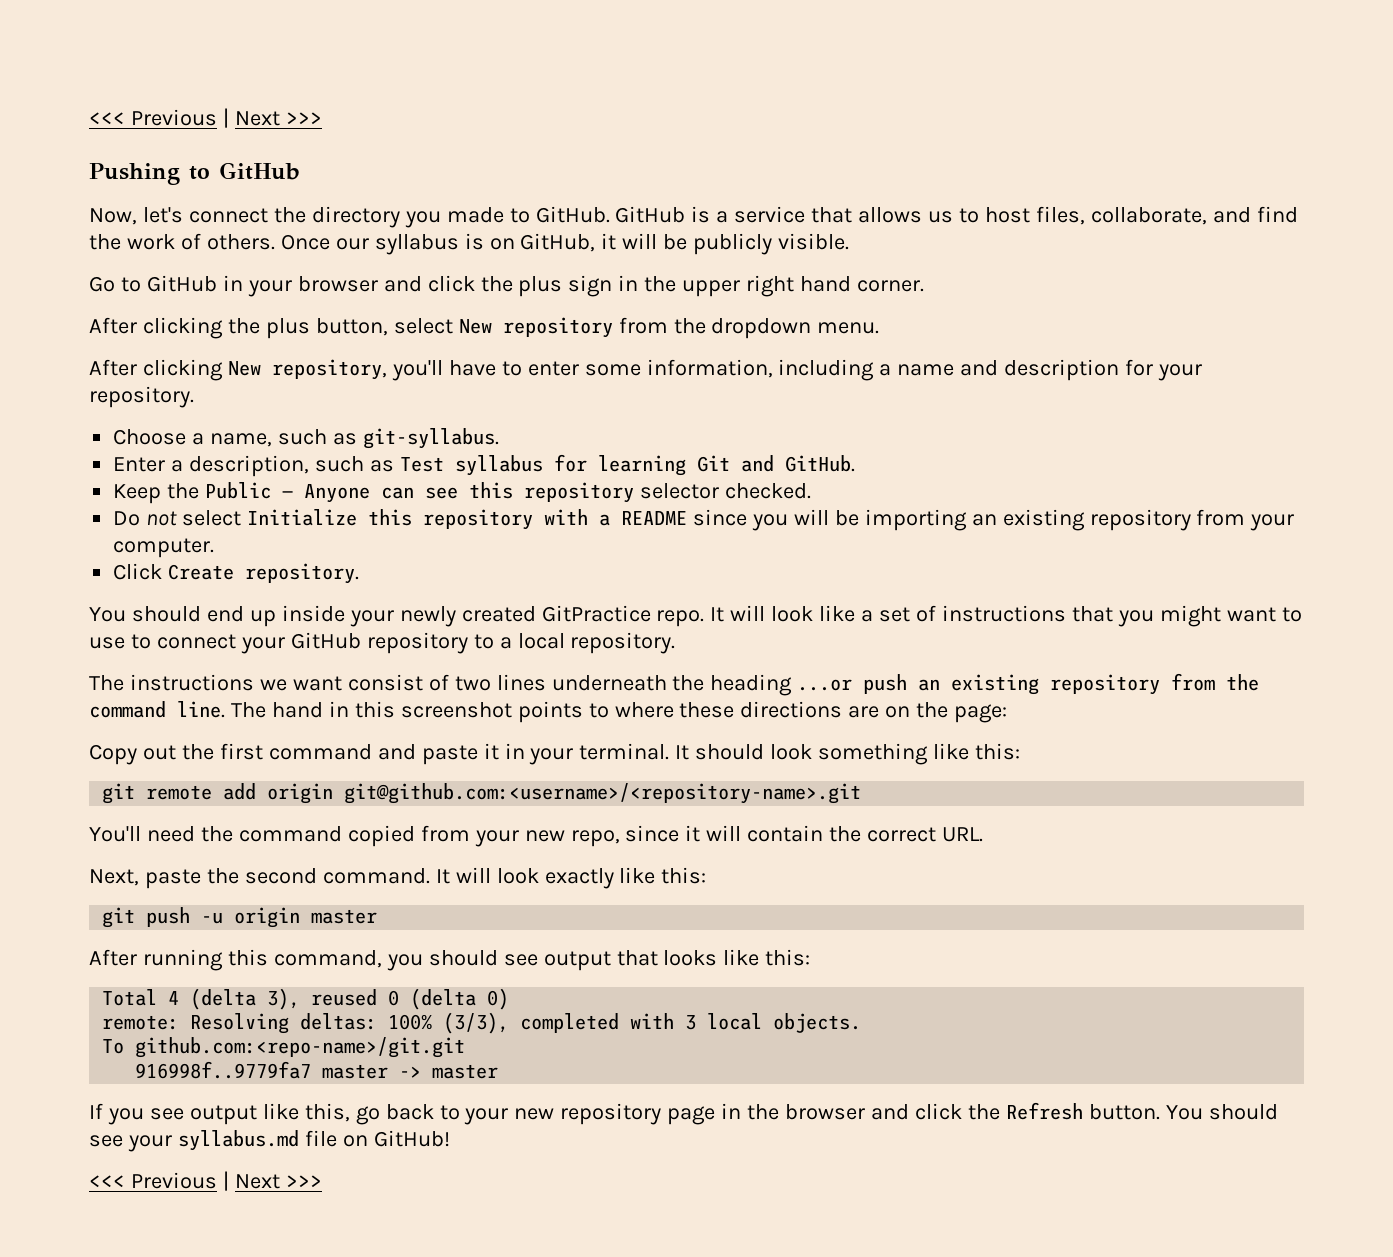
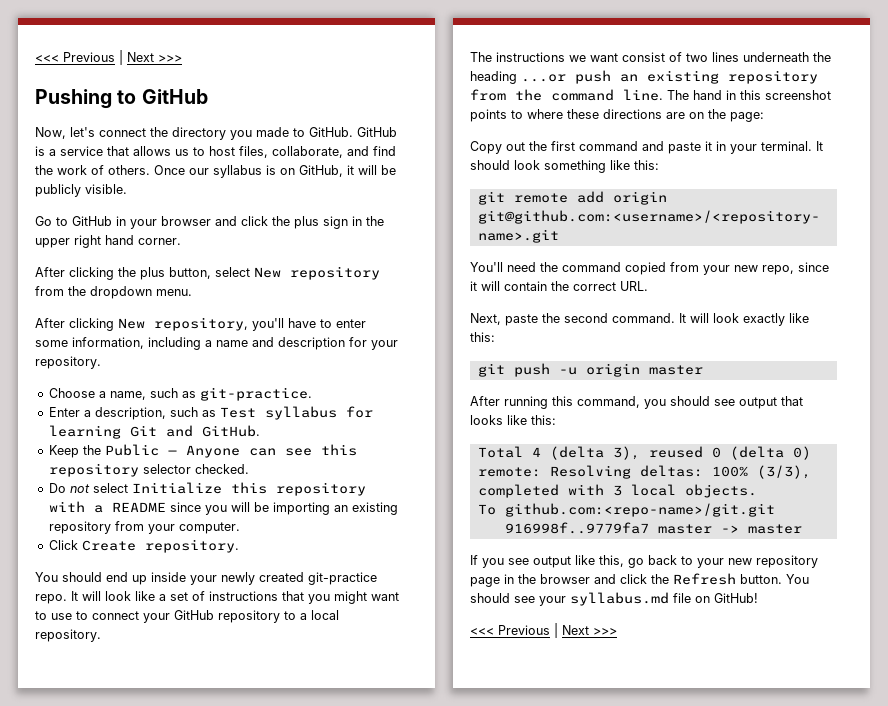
- Choose a name, such as git-syllabus.
+ Choose a name, such as git-practice.
- You should end up inside your newly created GitPractice repo.
+ You should end up inside your newly created git-practice repo.

